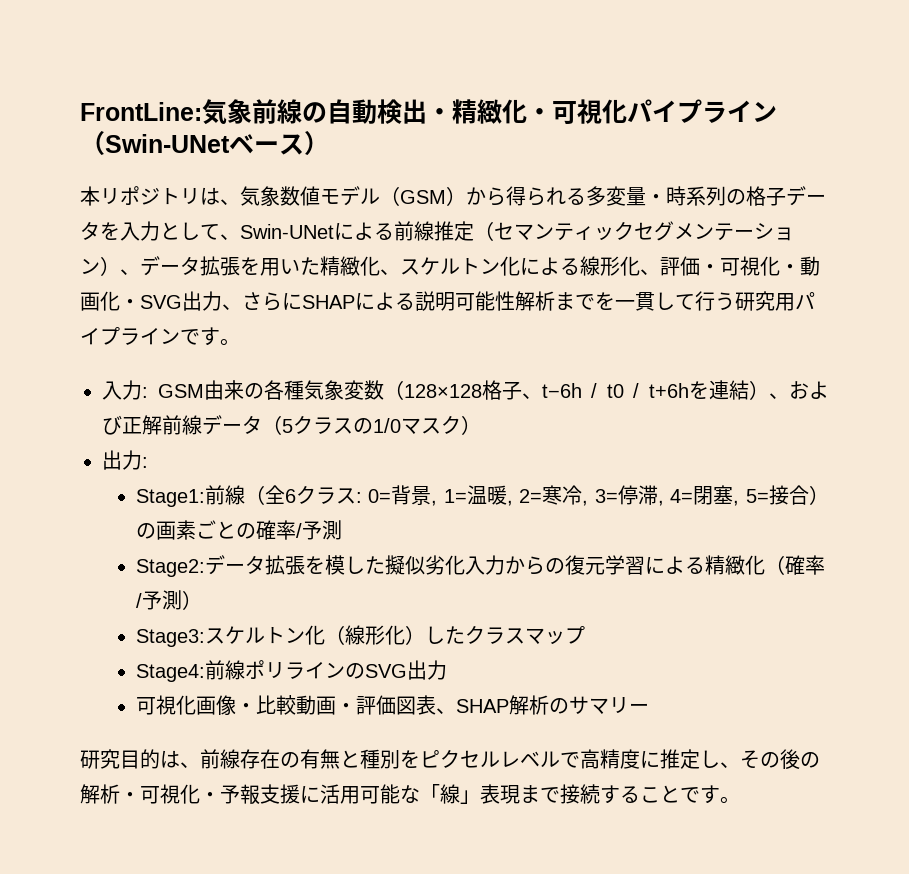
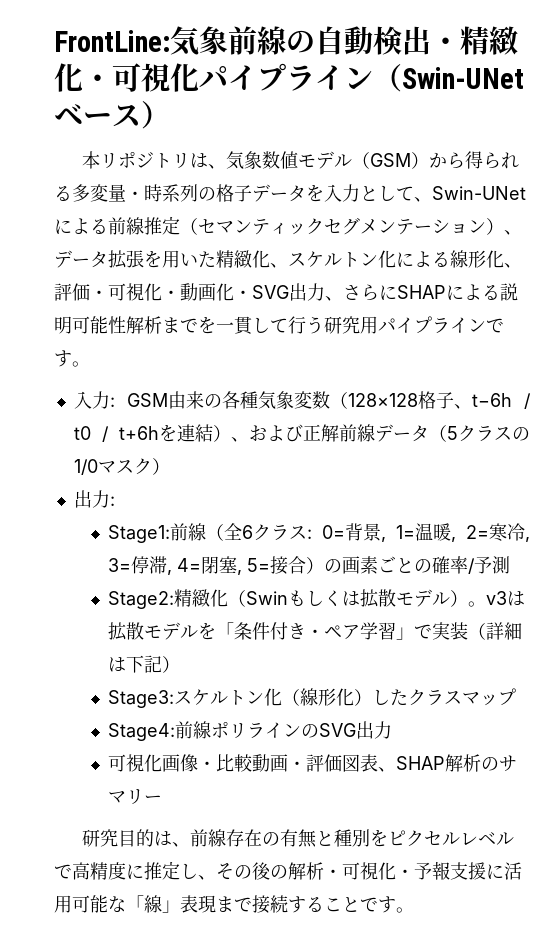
- Stage2:データ拡張を模した擬似劣化入力からの復元学習による精緻化（確率/予測）
+ Stage2:精緻化（Swinもしくは拡散モデル）。v3は拡散モデルを「条件付き・ペア学習」で実装（詳細は下記）

